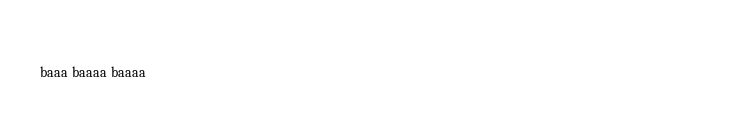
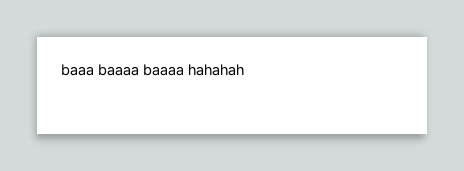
- baaa baaaa baaaa
+ baaa baaaa baaaa hahahah

